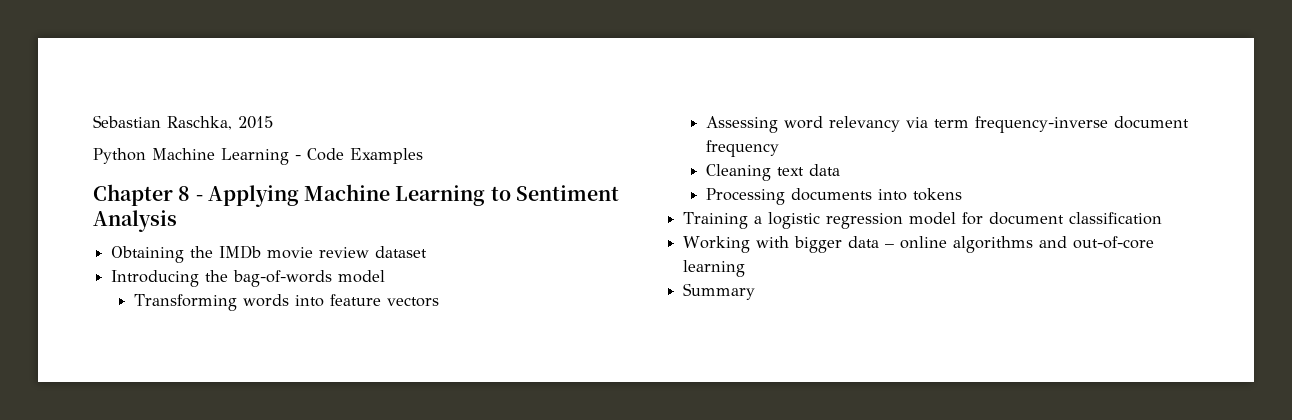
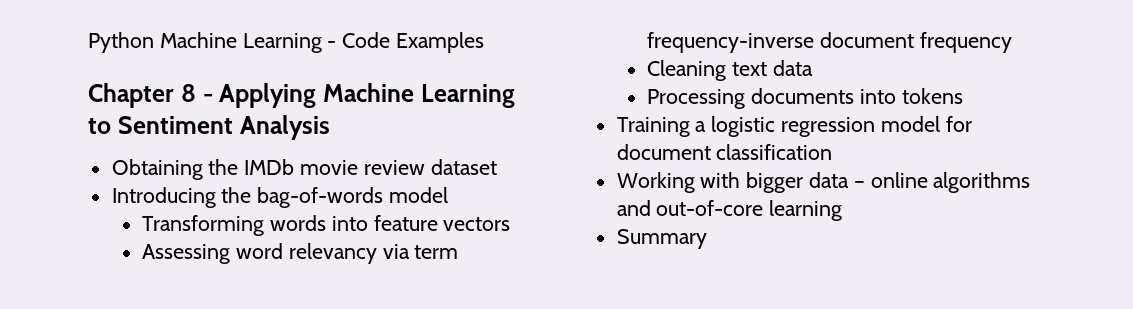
- Sebastian Raschka, 2015

